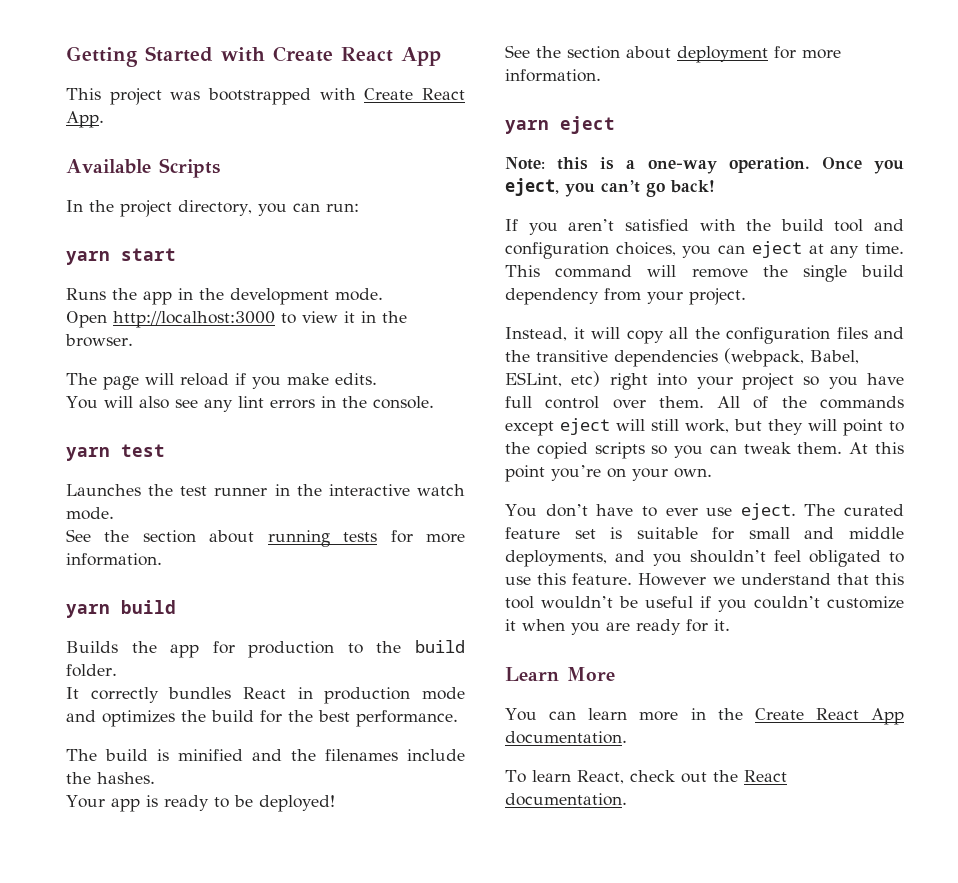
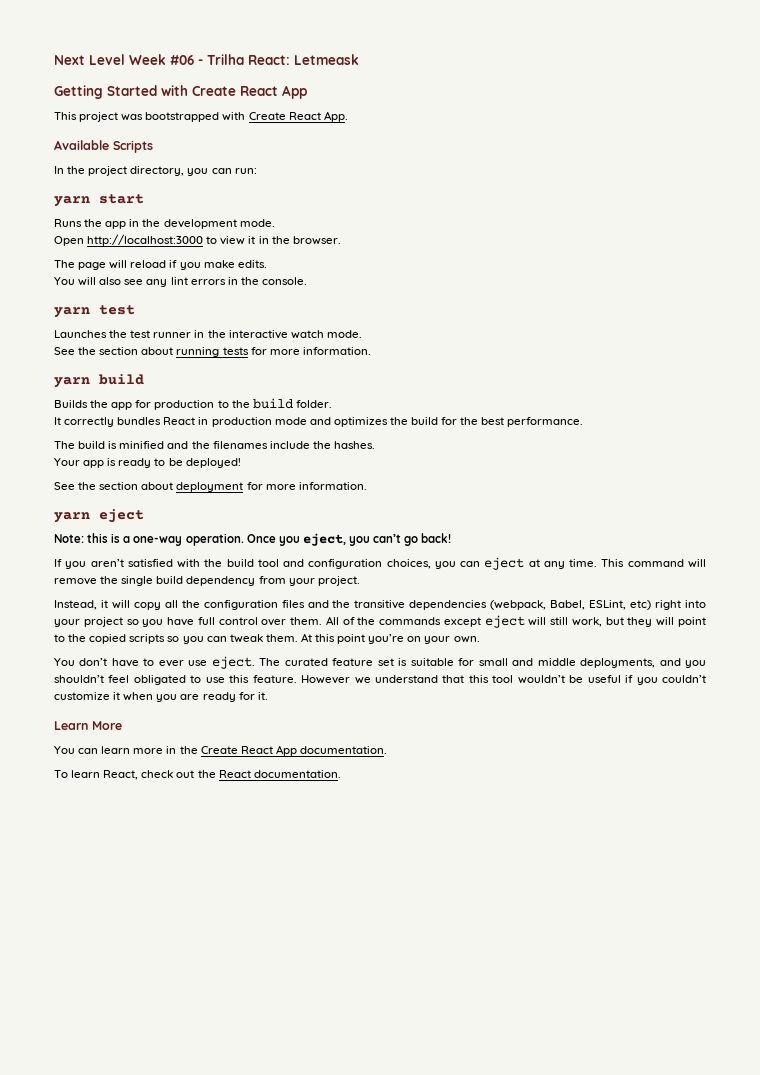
+ Next Level Week #06 - Trilha React: Letmeask

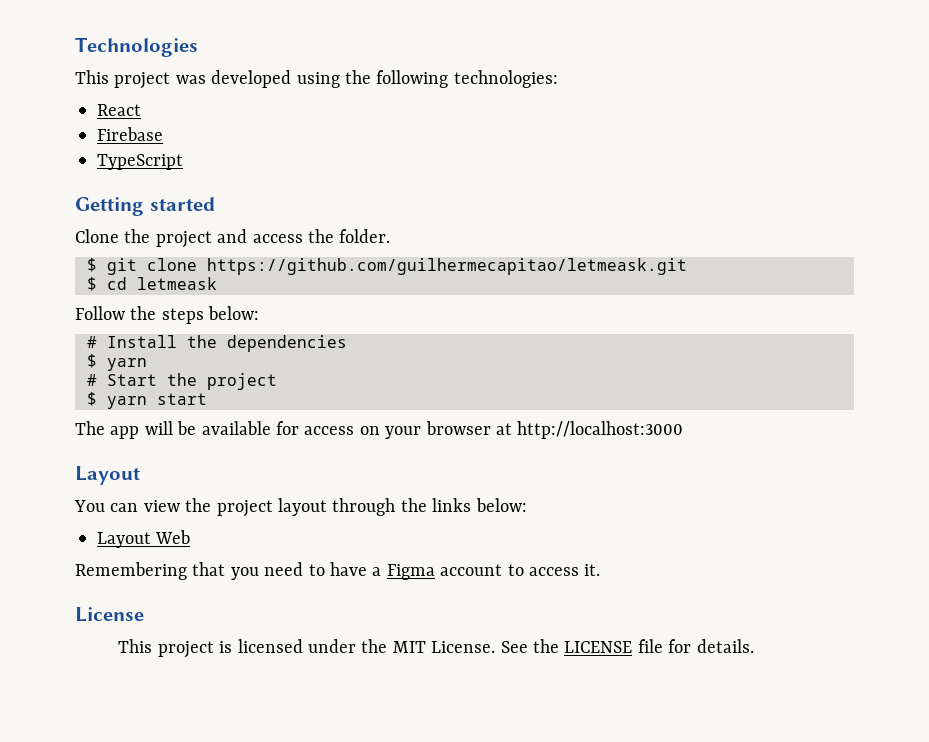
- Next Level Week #06 - Trilha React: Letmeask
- Getting Started with Create React App
- This project was bootstrapped with Create React App.
- Available Scripts
- In the project directory, you can run:
- yarn start
- Runs the app in the development mode.
- Open http://localhost:3000 to view it in the browser.
- The page will reload if you make edits.
- You will also see any lint errors in the console.
- yarn test
- Launches the test runner in the interactive watch mode.
- See the section about running tests for more information.
- yarn build
- Builds the app for production to the build folder.
- It correctly bundles React in production mode and optimizes the build for the best performance.
- The build is minified and the filenames include the hashes.
- Your app is ready to be deployed!
- See the section about deployment for more information.
- yarn eject
- Note: this is a one-way operation. Once you eject, you can’t go back!
- If you aren’t satisfied with the build tool and configuration choices, you can eject at any time. This command will remove the single build dependency from your project.
- Instead, it will copy all the configuration files and the transitive dependencies (webpack, Babel, ESLint, etc) right into your project so you have full control over them. All of the commands except eject will still work, but they will point to the copied scripts so you can tweak them. At this point you’re on your own.
- You don’t have to ever use eject. The curated feature set is suitable for small and middle deployments, and you shouldn’t feel obligated to use this feature. However we understand that this tool wouldn’t be useful if you couldn’t customize it when you are ready for it.
- Learn More
- You can learn more in the Create React App documentation.
- To learn React, check out the React documentation.
+ Technologies
+ This project was developed using the following technologies:
+ React
+ Firebase
+ TypeScript
+ Getting started
+ Clone the project and access the folder.
+ $ git clone https://github.com/guilhermecapitao/letmeask.git
+ $ cd letmeask
+ Follow the steps below:
+ # Install the dependencies
+ $ yarn
+ # Start the project
+ $ yarn start
+ The app will be available for access on your browser at http://localhost:3000
+ Layout
+ You can view the project layout through the links below:
+ Layout Web
+ Remembering that you need to have a Figma account to access it.
+ License
+ This project is licensed under the MIT License. See the LICENSE file for details.

